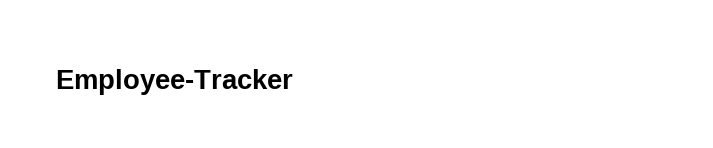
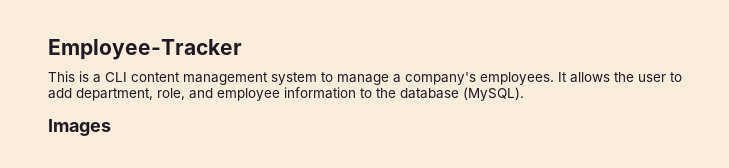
+ This is a CLI content management system to manage a company's employees. It allows the user to add department, role, and employee information to the database (MySQL).
+ Images

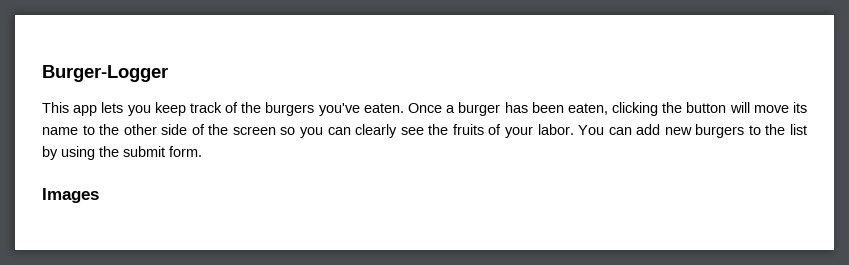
- Employee-Tracker
+ Burger-Logger
- This is a CLI content management system to manage a company's employees. It allows the user to add department, role, and employee information to the database (MySQL).
+ This app lets you keep track of the burgers you've eaten. Once a burger has been eaten, clicking the button will move its name to the other side of the screen so you can clearly see the fruits of your labor. You can add new burgers to the list by using the submit form.

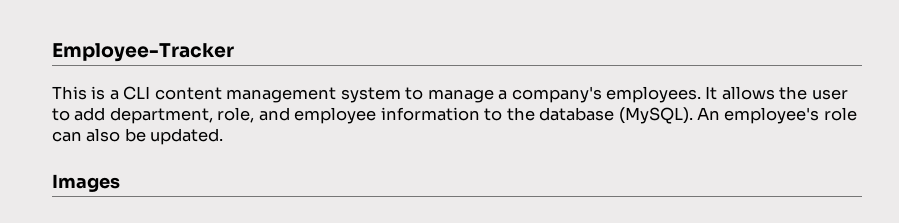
- Burger-Logger
+ Employee-Tracker
- This app lets you keep track of the burgers you've eaten. Once a burger has been eaten, clicking the button will move its name to the other side of the screen so you can clearly see the fruits of your labor. You can add new burgers to the list by using the submit form.
+ This is a CLI content management system to manage a company's employees. It allows the user to add department, role, and employee information to the database (MySQL). An employee's role can also be updated.

